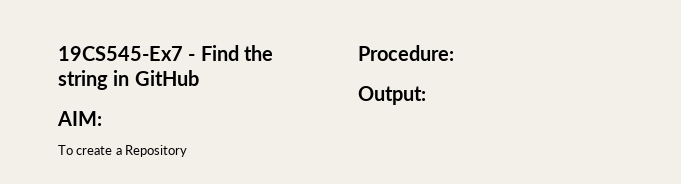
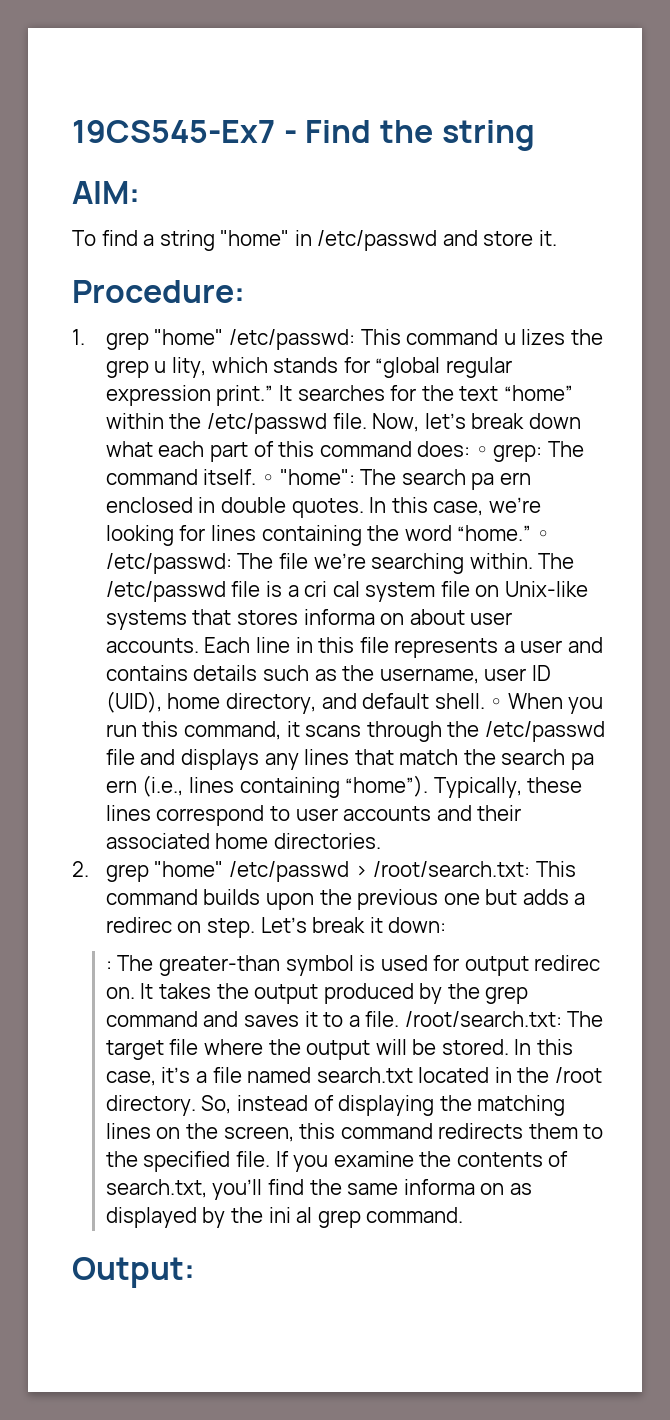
- 19CS545-Ex7 - Find the string in GitHub
+ 19CS545-Ex7 - Find the string
- To create a Repository
+ To find a string "home" in /etc/passwd and store it.
  Procedure:
+ 1. grep "home" /etc/passwd: This command u lizes the grep u lity, which stands for “global regular expression print.” It searches for the text “home” within the /etc/passwd file. Now, let’s break down what each part of this command does: ◦ grep: The command itself. ◦ "home": The search pa ern enclosed in double quotes. In this case, we’re looking for lines containing the word “home.” ◦ /etc/passwd: The file we’re searching within. The /etc/passwd file is a cri cal system file on Unix-like systems that stores informa on about user accounts. Each line in this file represents a user and contains details such as the username, user ID (UID), home directory, and default shell. ◦ When you run this command, it scans through the /etc/passwd file and displays any lines that match the search pa ern (i.e., lines containing “home”). Typically, these lines correspond to user accounts and their associated home directories.
+ 2. grep "home" /etc/passwd > /root/search.txt: This command builds upon the previous one but adds a redirec on step. Let’s break it down:
+ : The greater-than symbol is used for output redirec on. It takes the output produced by the grep command and saves it to a file. /root/search.txt: The target file where the output will be stored. In this case, it’s a file named search.txt located in the /root directory. So, instead of displaying the matching lines on the screen, this command redirects them to the specified file. If you examine the contents of search.txt, you’ll find the same informa on as displayed by the ini al grep command.

